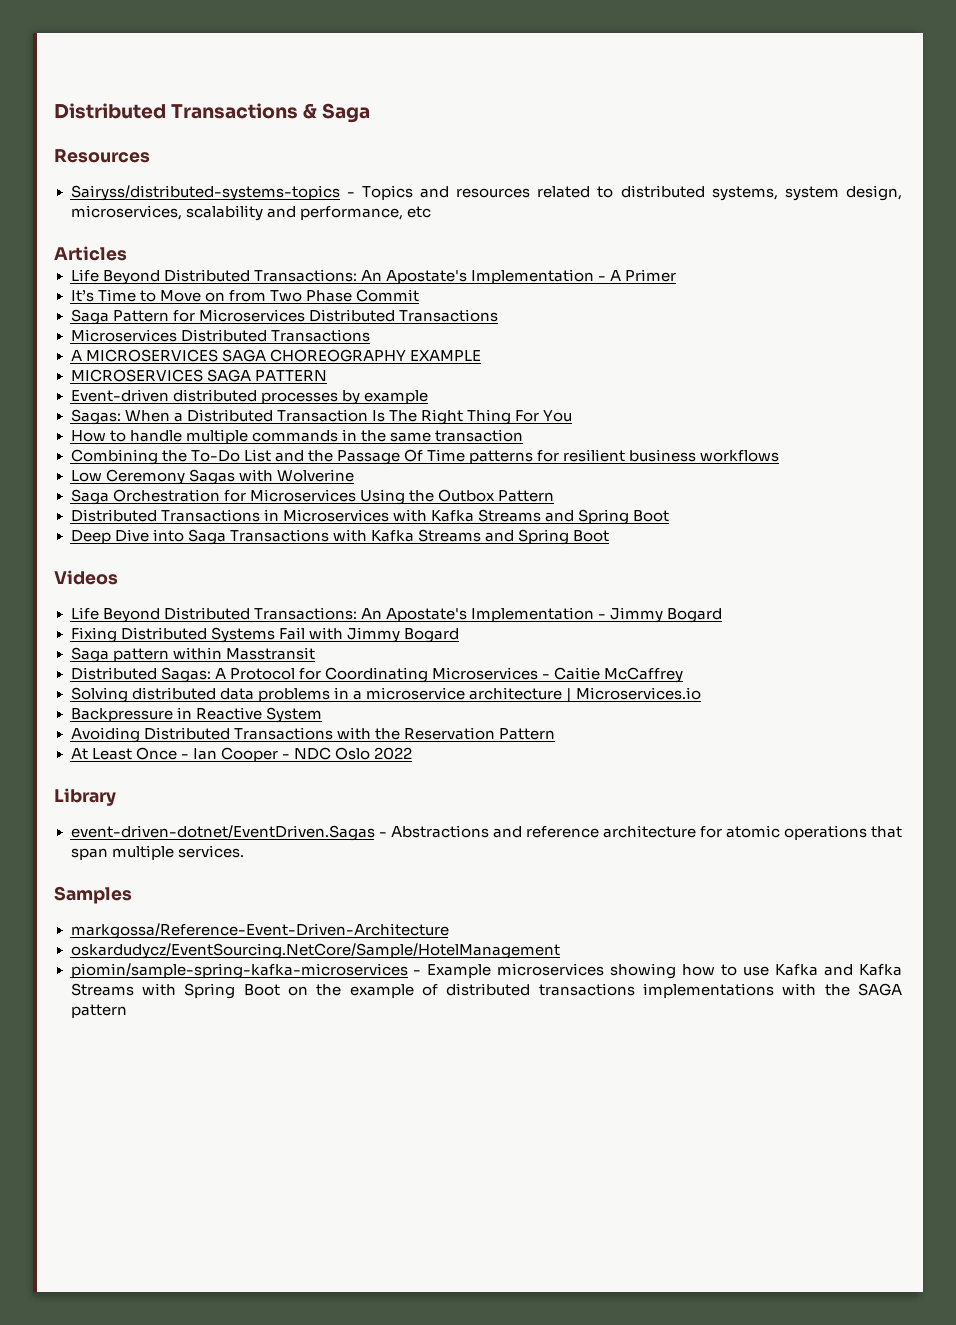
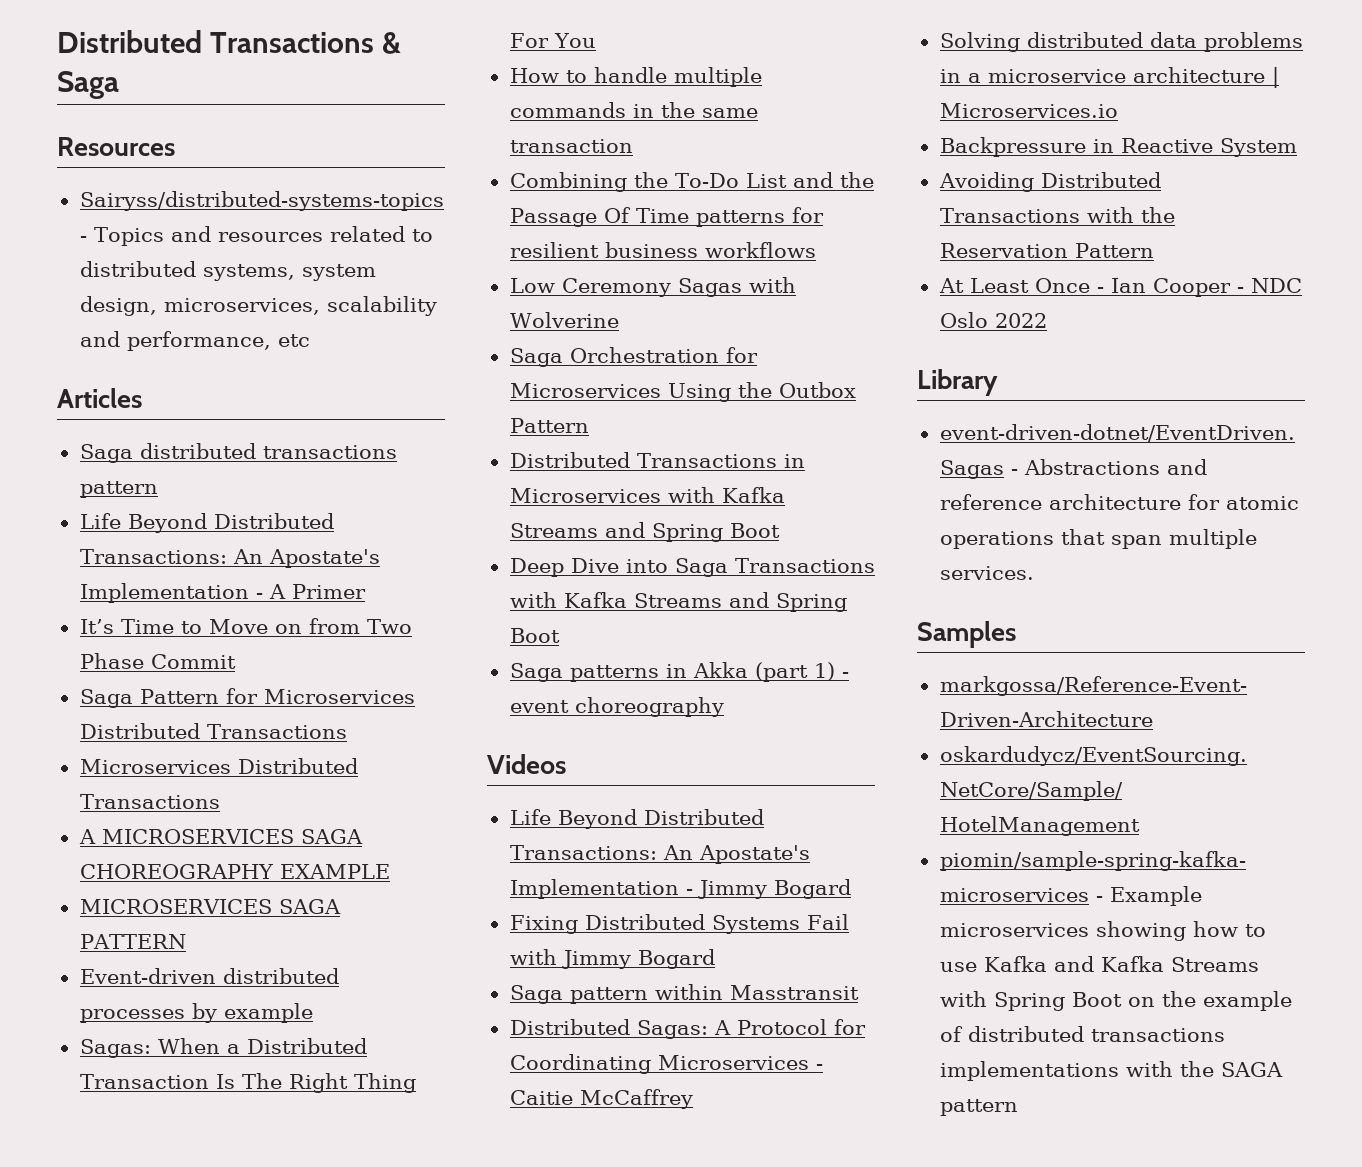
+ Saga distributed transactions pattern
+ Saga patterns in Akka (part 1) - event choreography

